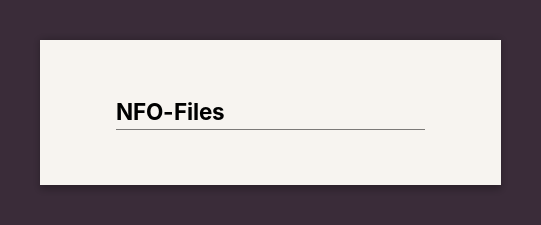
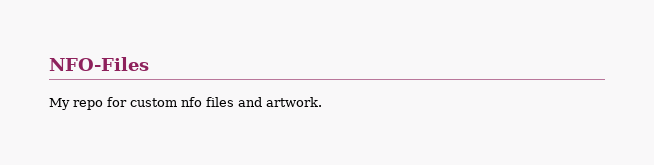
+ My repo for custom nfo files and artwork.

